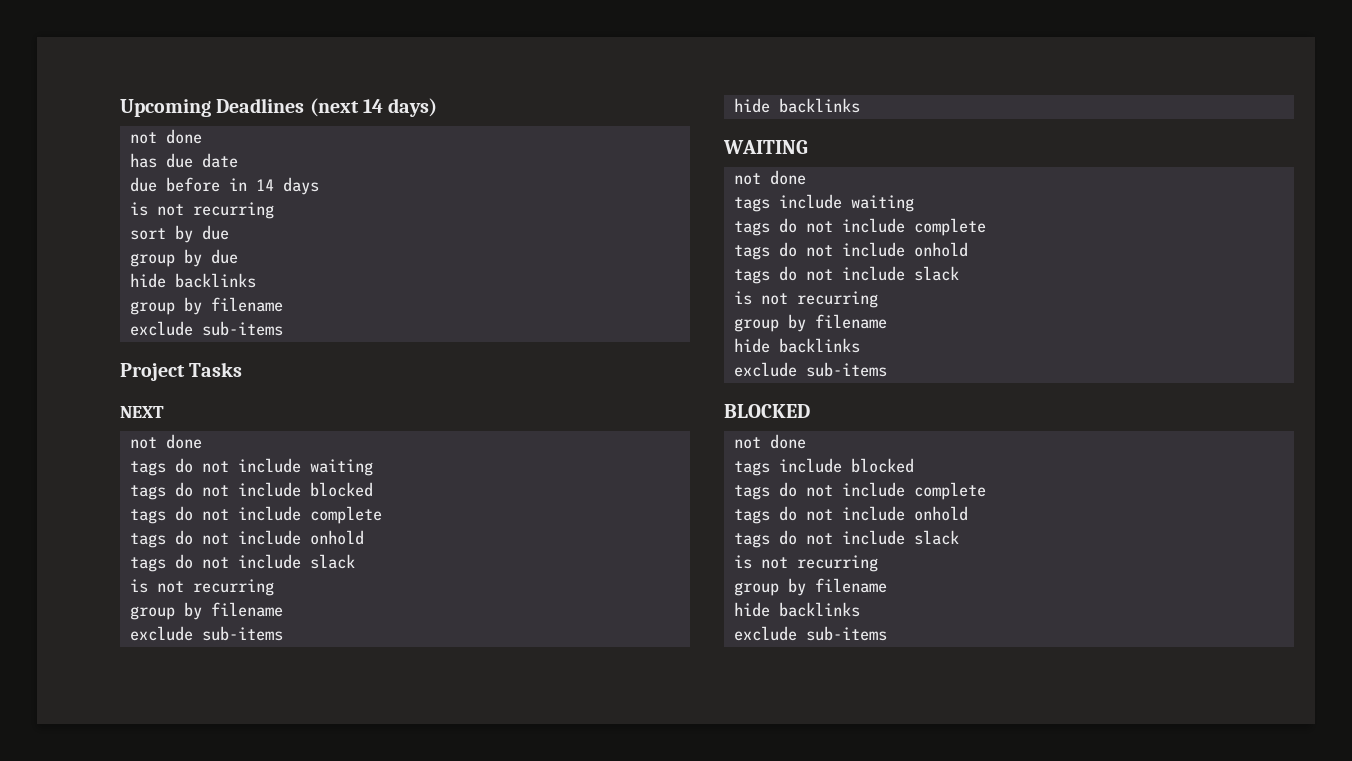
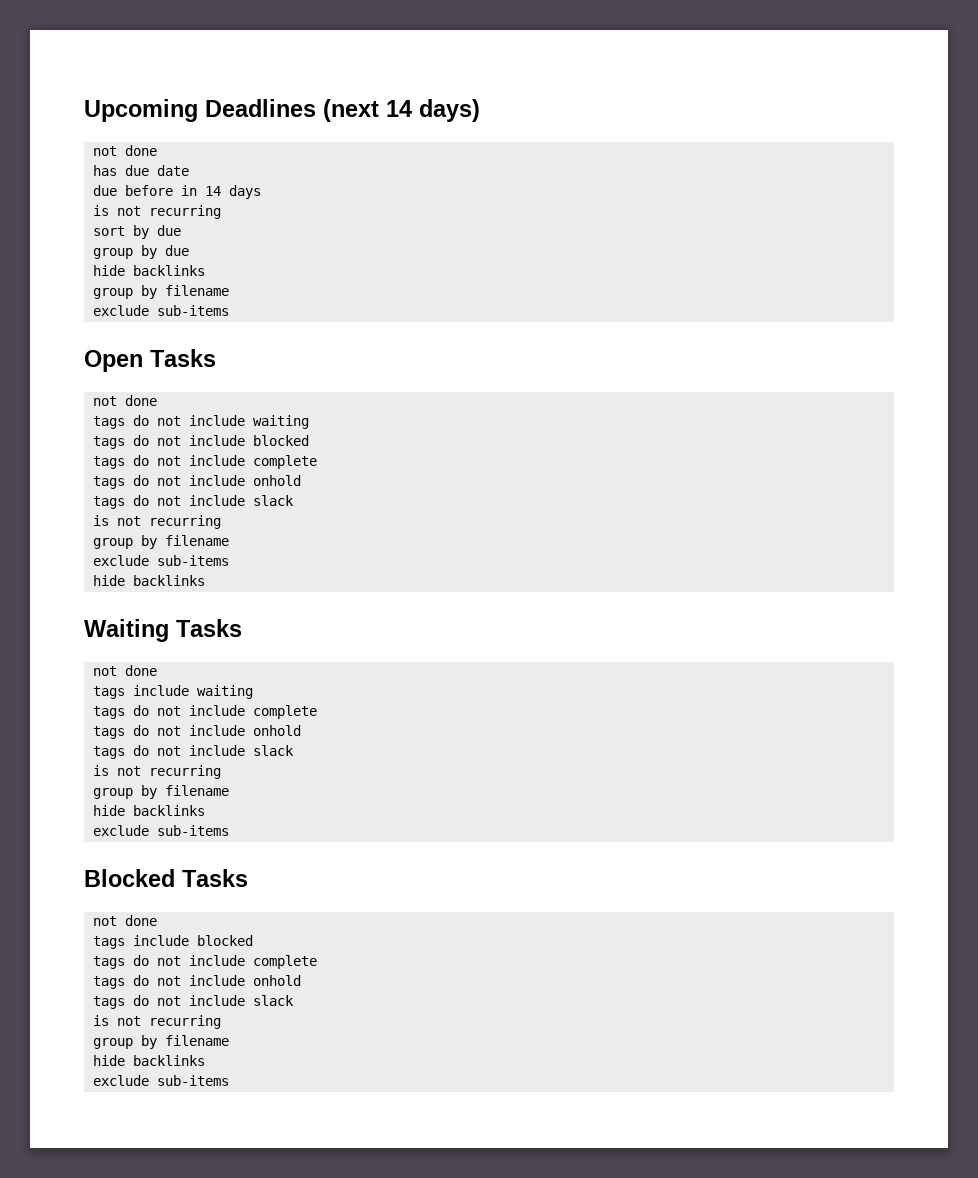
- Project Tasks
- NEXT
+ Open Tasks
- WAITING
+ Waiting Tasks
- BLOCKED
+ Blocked Tasks

